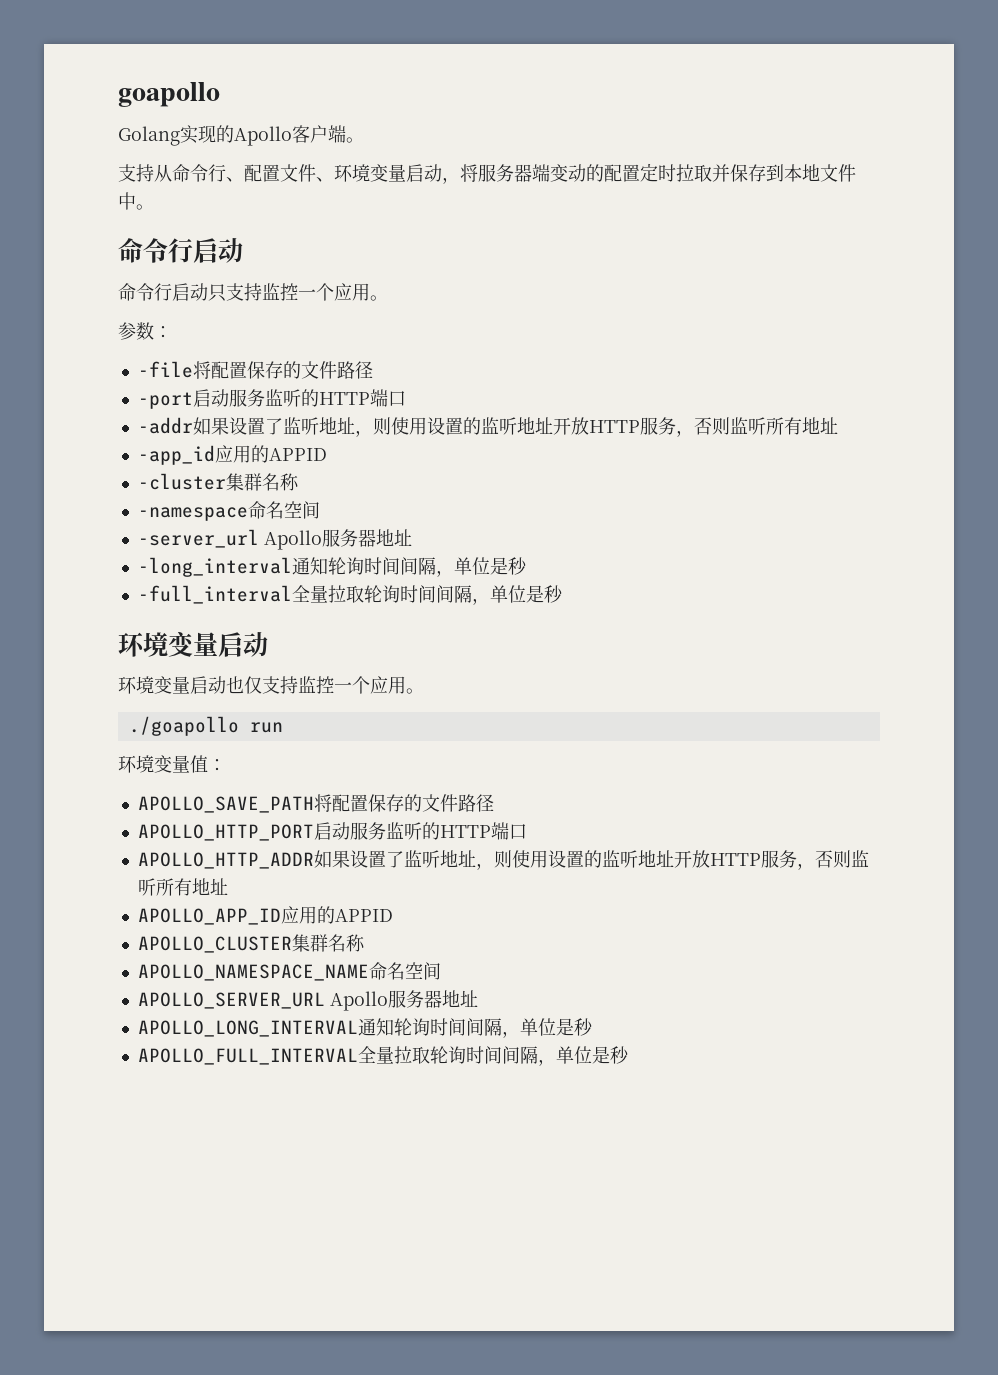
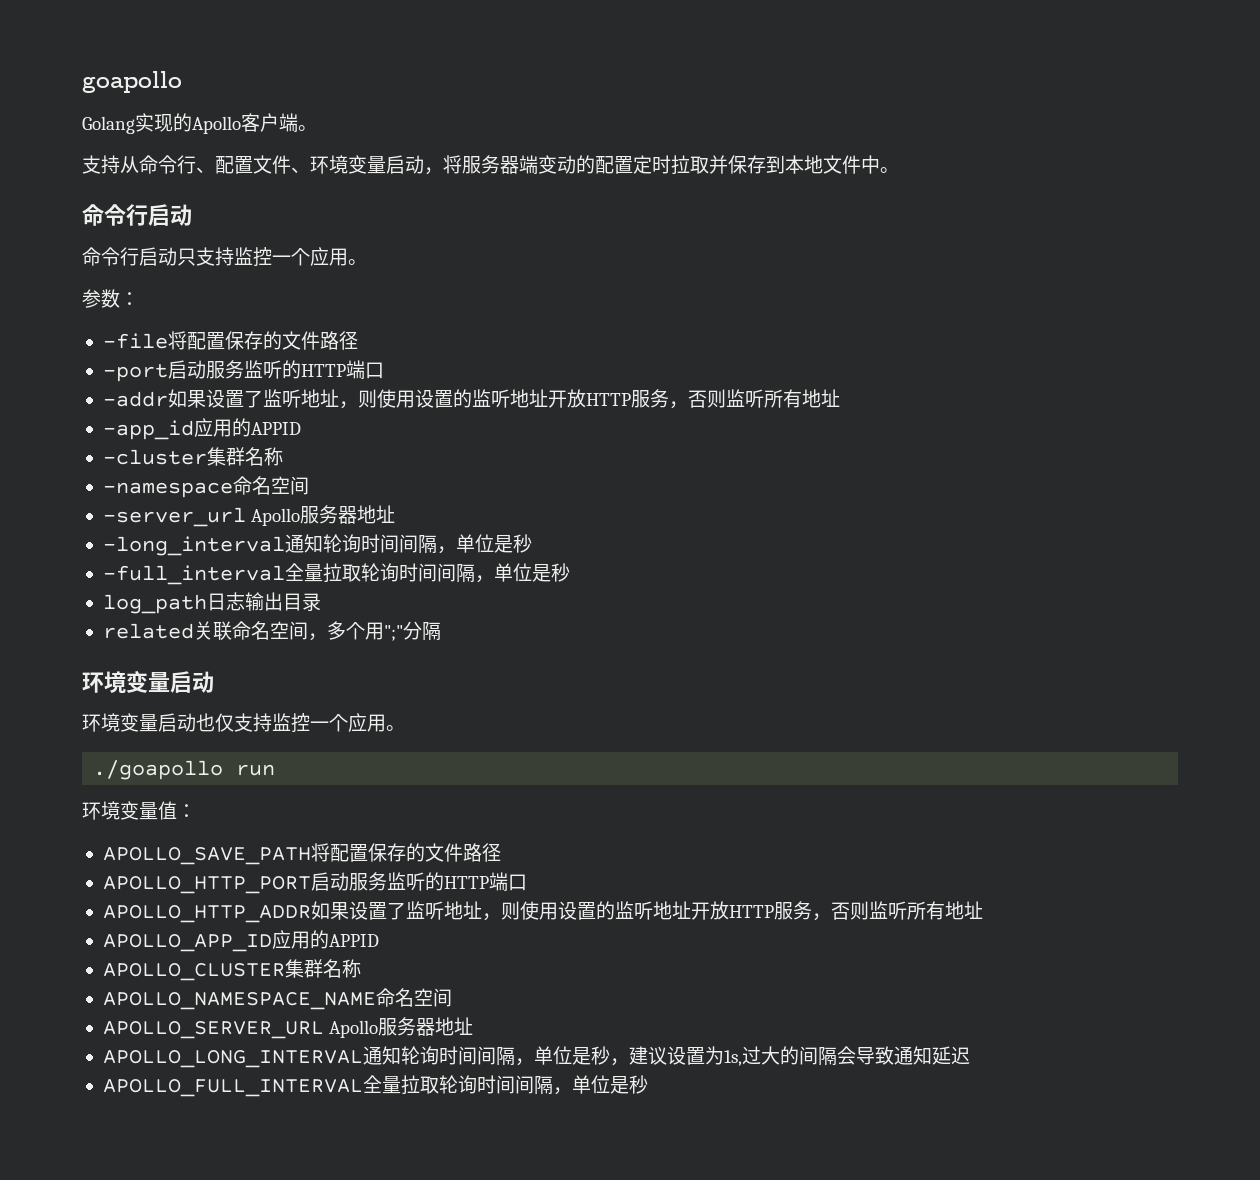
+ log_path日志输出目录
+ related关联命名空间，多个用";"分隔
- APOLLO_LONG_INTERVAL通知轮询时间间隔，单位是秒
+ APOLLO_LONG_INTERVAL通知轮询时间间隔，单位是秒，建议设置为1s,过大的间隔会导致通知延迟

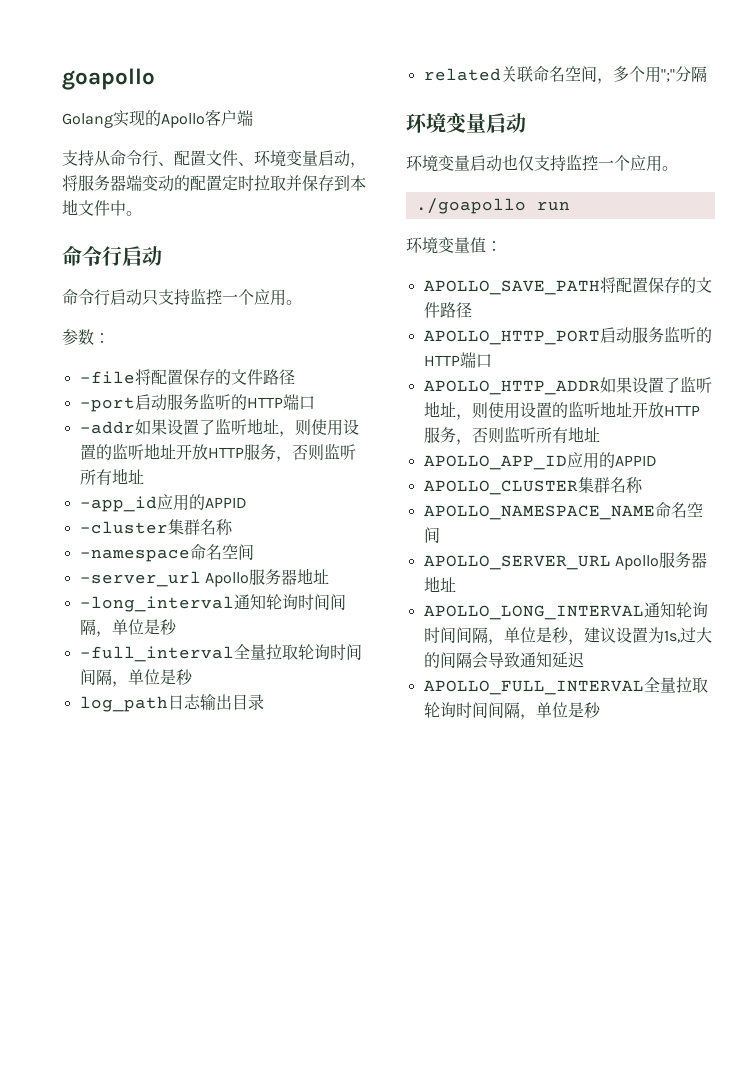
- Golang实现的Apollo客户端。
+ Golang实现的Apollo客户端

